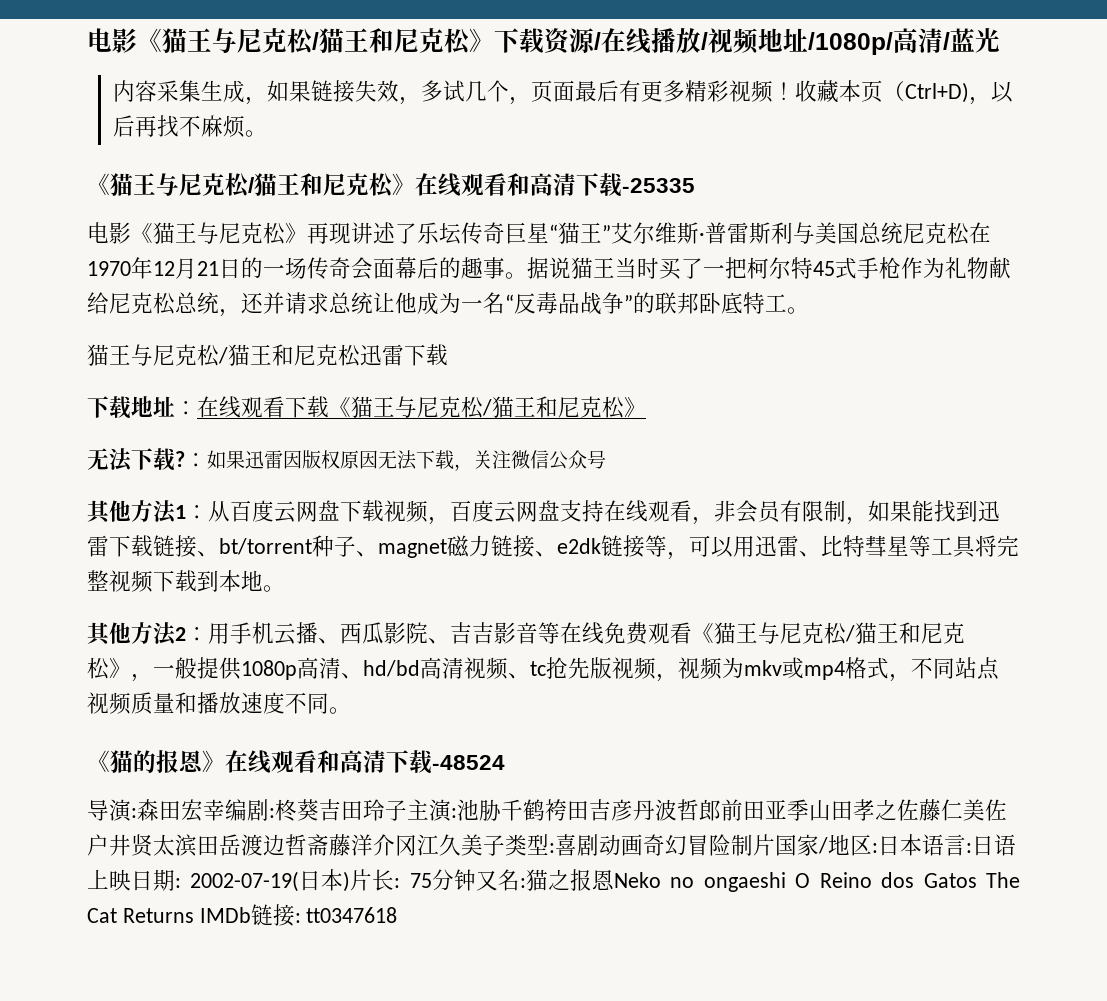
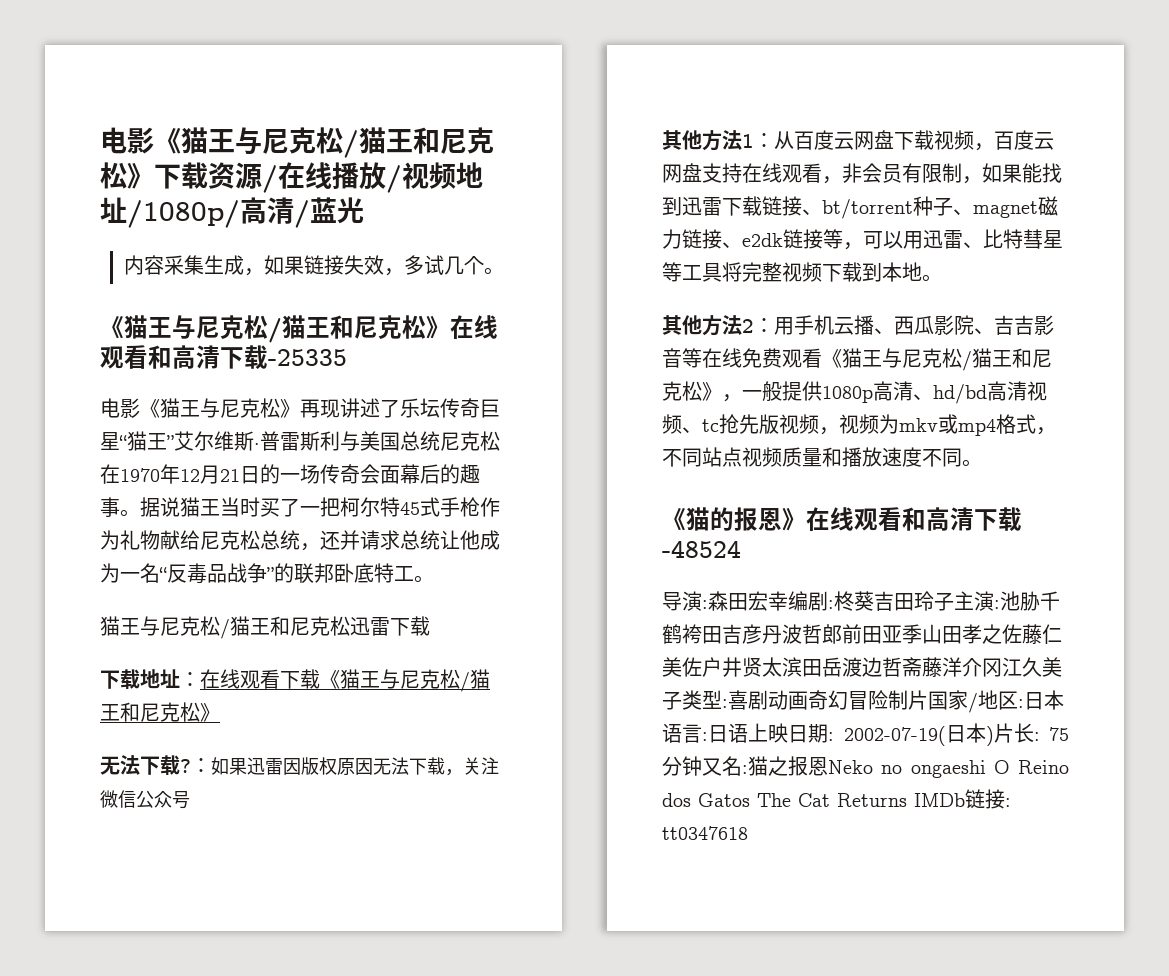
- 内容采集生成，如果链接失效，多试几个，页面最后有更多精彩视频！收藏本页（Ctrl+D)，以后再找不麻烦。
+ 内容采集生成，如果链接失效，多试几个。

